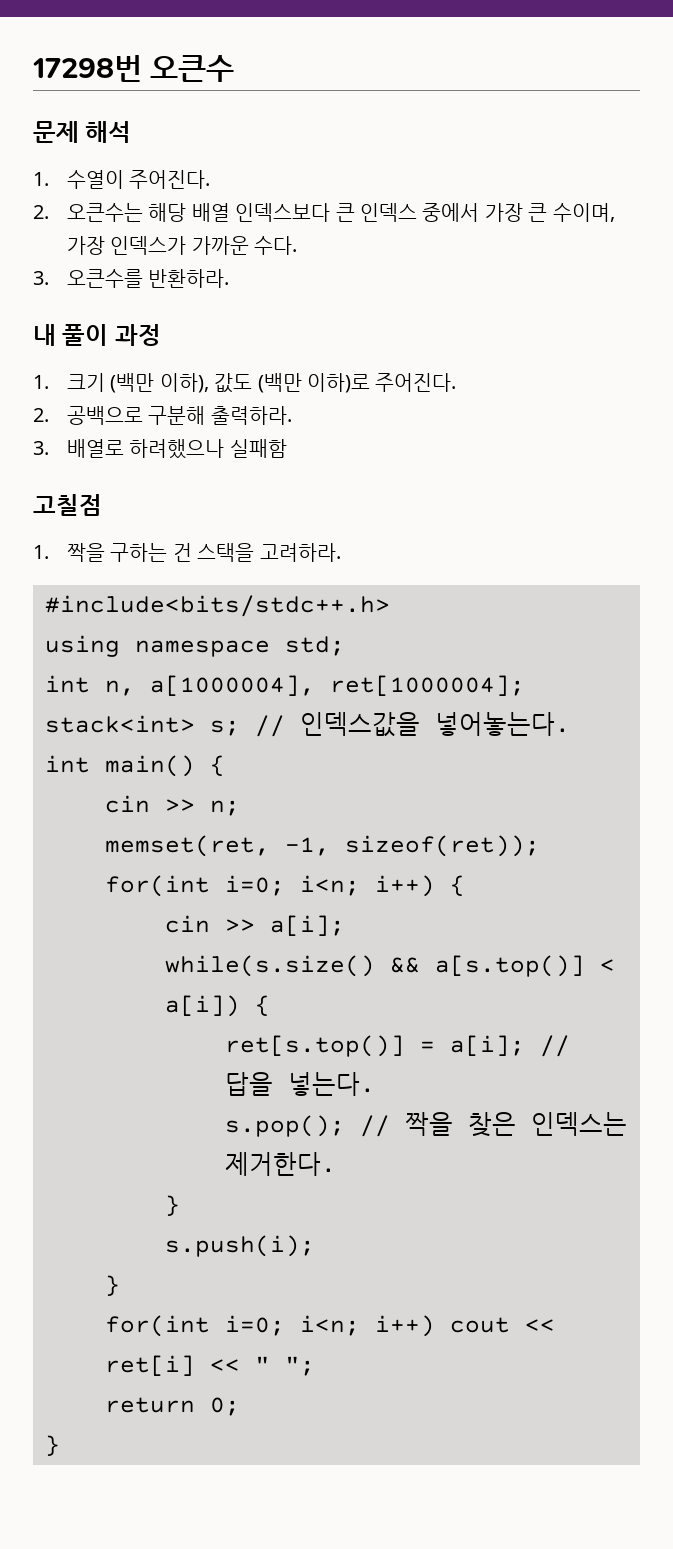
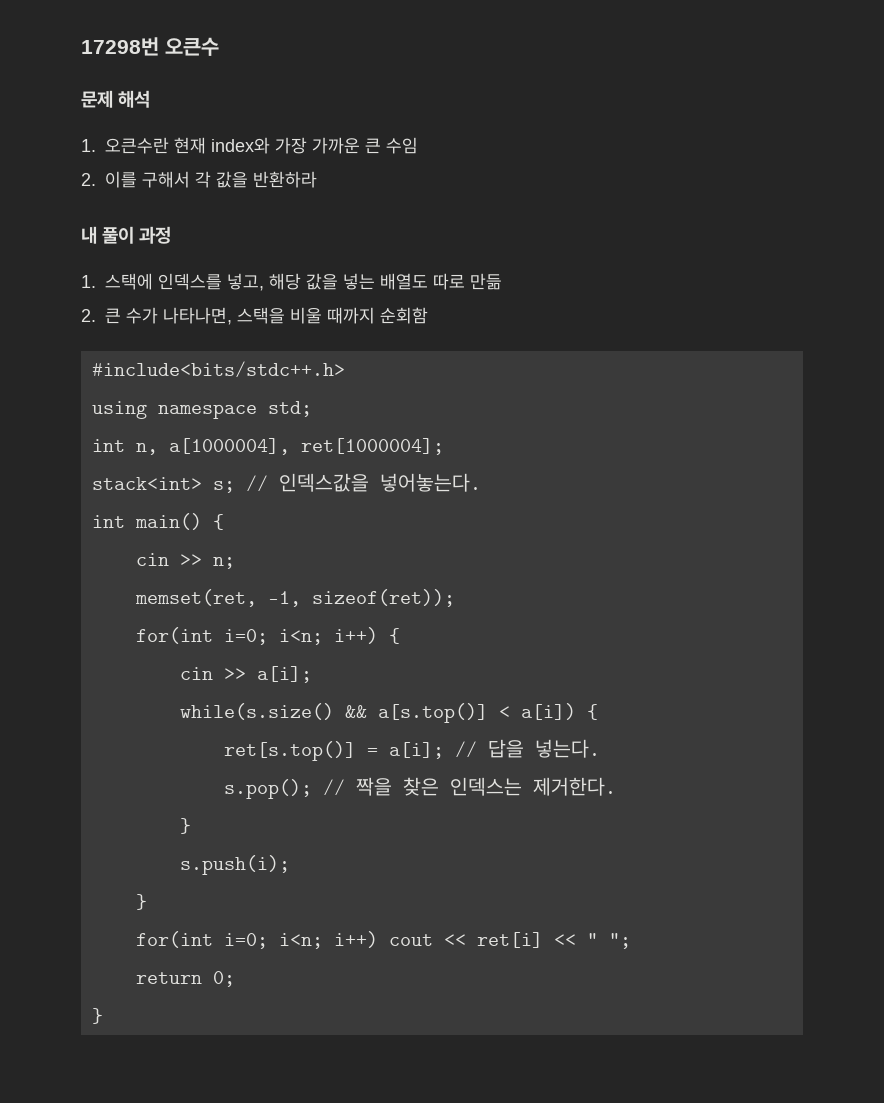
- 1. 수열이 주어진다.
- 2. 오큰수는 해당 배열 인덱스보다 큰 인덱스 중에서 가장 큰 수이며, 가장 인덱스가 가까운 수다.
- 3. 오큰수를 반환하라.
+ 1. 오큰수란 현재 index와 가장 가까운 큰 수임
+ 2. 이를 구해서 각 값을 반환하라
  내 풀이 과정
- 1. 크기 (백만 이하), 값도 (백만 이하)로 주어진다.
- 2. 공백으로 구분해 출력하라.
- 3. 배열로 하려했으나 실패함
- 고칠점
- 1. 짝을 구하는 건 스택을 고려하라.
+ 1. 스택에 인덱스를 넣고, 해당 값을 넣는 배열도 따로 만듦
+ 2. 큰 수가 나타나면, 스택을 비울 때까지 순회함

